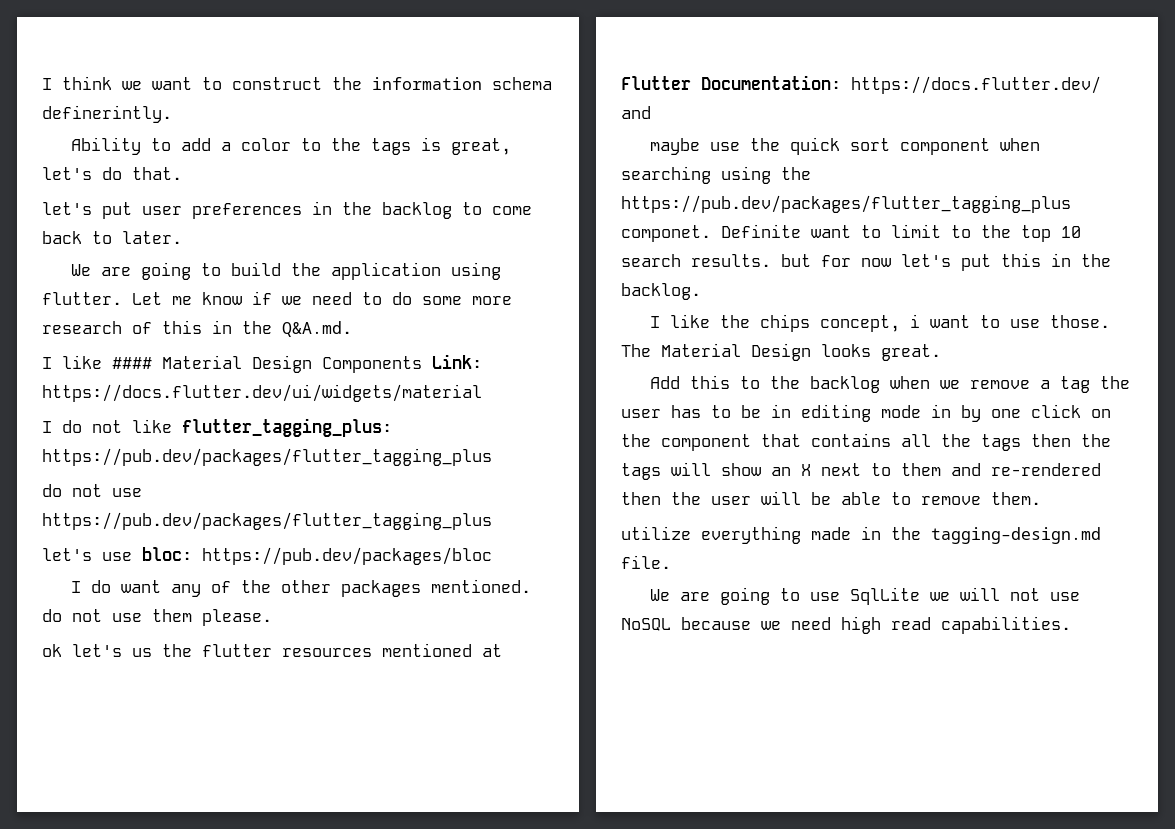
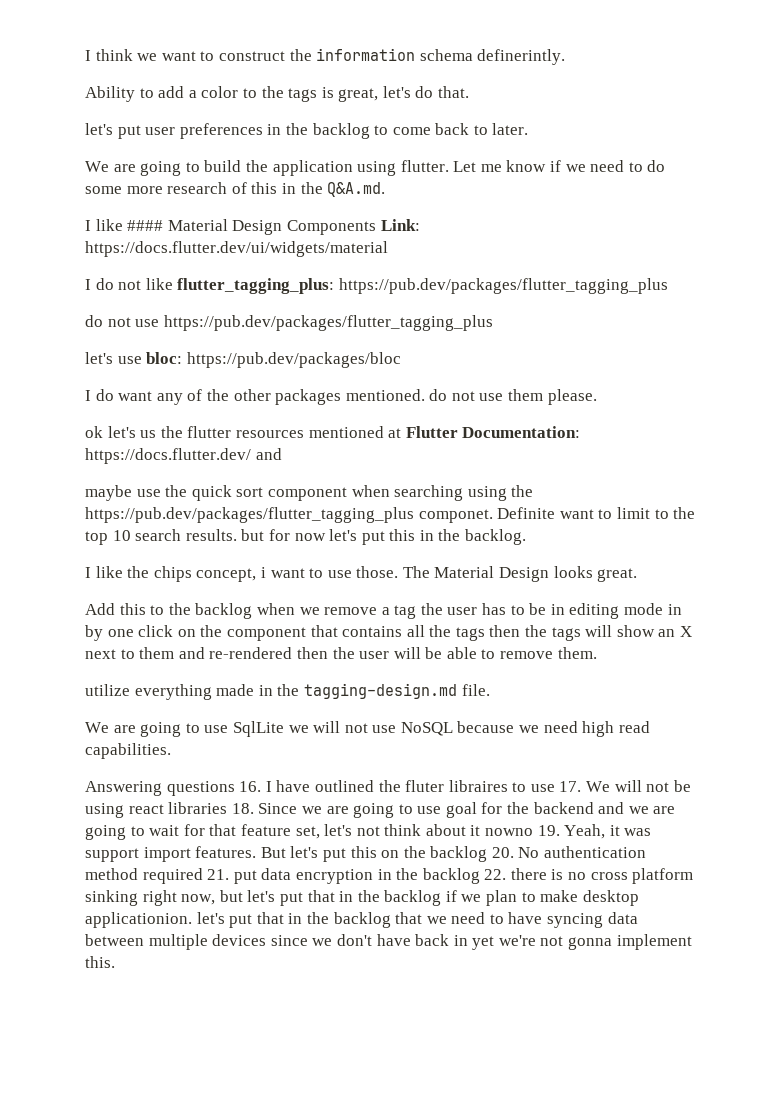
+ Answering questions 16. I have outlined the fluter libraires to use 17. We will not be using react libraries 18. Since we are going to use goal for the backend and we are going to wait for that feature set, let's not think about it nowno 19. Yeah, it was support import features. But let's put this on the backlog 20. No authentication method required 21. put data encryption in the backlog 22. there is no cross platform sinking right now, but let's put that in the backlog if we plan to make desktop applicationion. let's put that in the backlog that we need to have syncing data between multiple devices since we don't have back in yet we're not gonna implement this.

